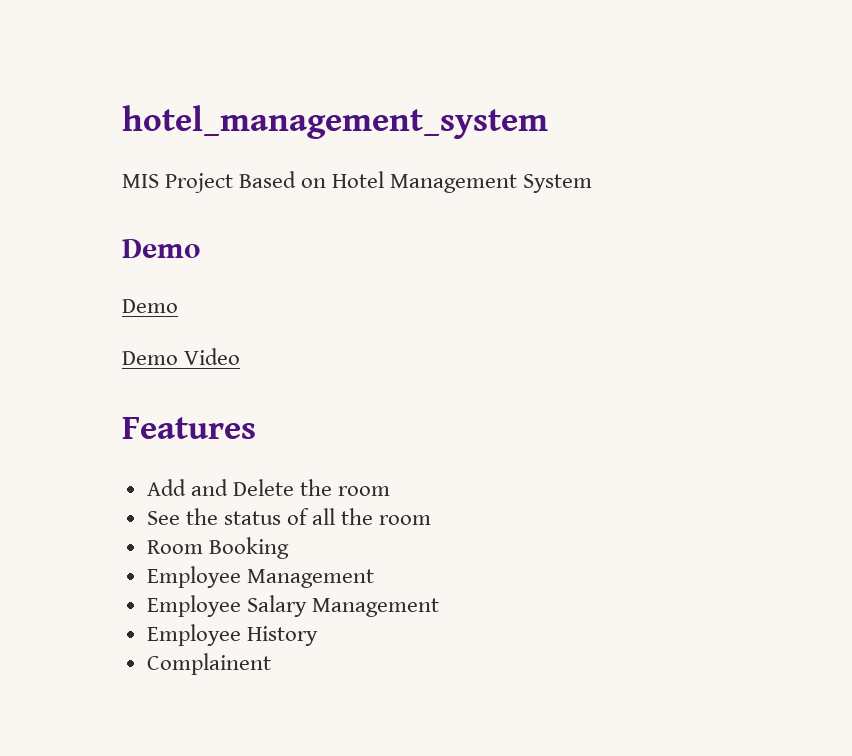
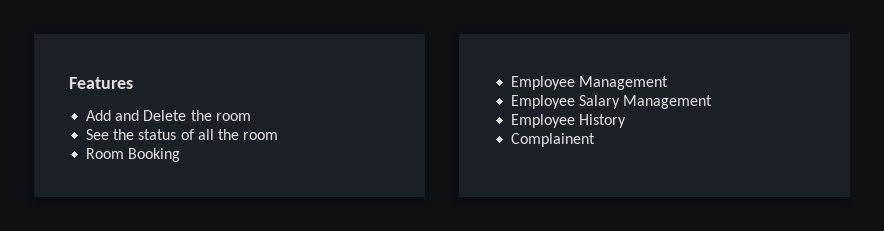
- hotel_management_system
- MIS Project Based on Hotel Management System
- Demo
- Demo
- Demo Video

